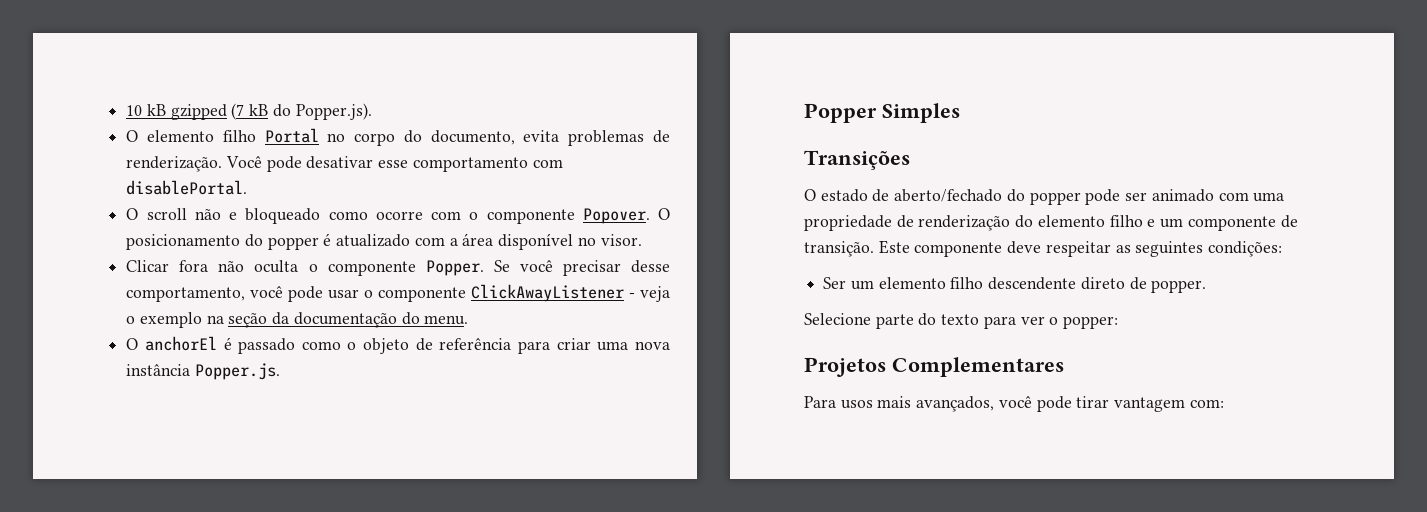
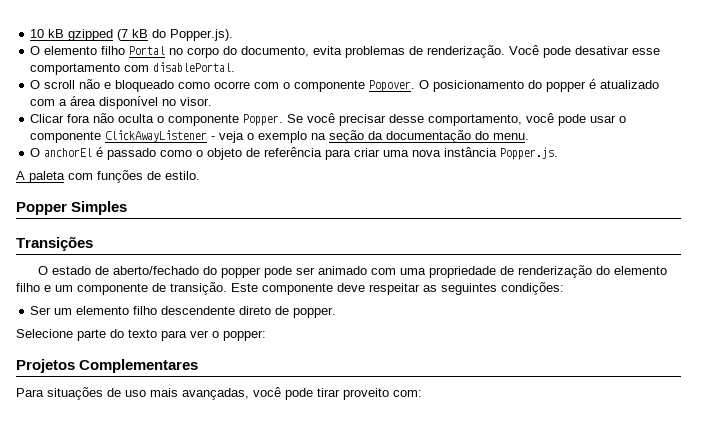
+ A paleta com funções de estilo.
- Para usos mais avançados, você pode tirar vantagem com:
+ Para situações de uso mais avançadas, você pode tirar proveito com:

